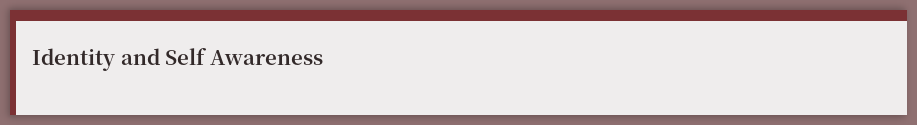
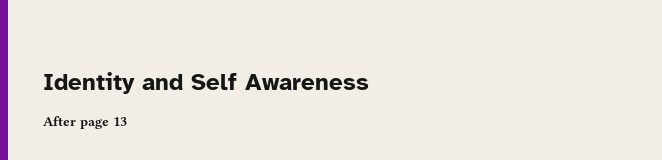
+ After page 13

